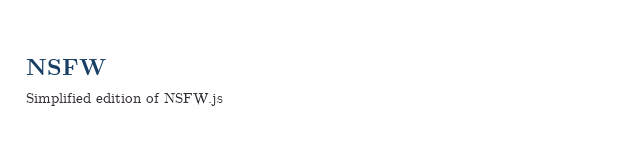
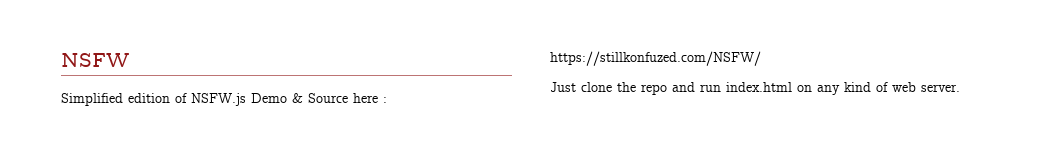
- Simplified edition of NSFW.js
+ Simplified edition of NSFW.js Demo & Source here : https://stillkonfuzed.com/NSFW/
+ Just clone the repo and run index.html on any kind of web server.

